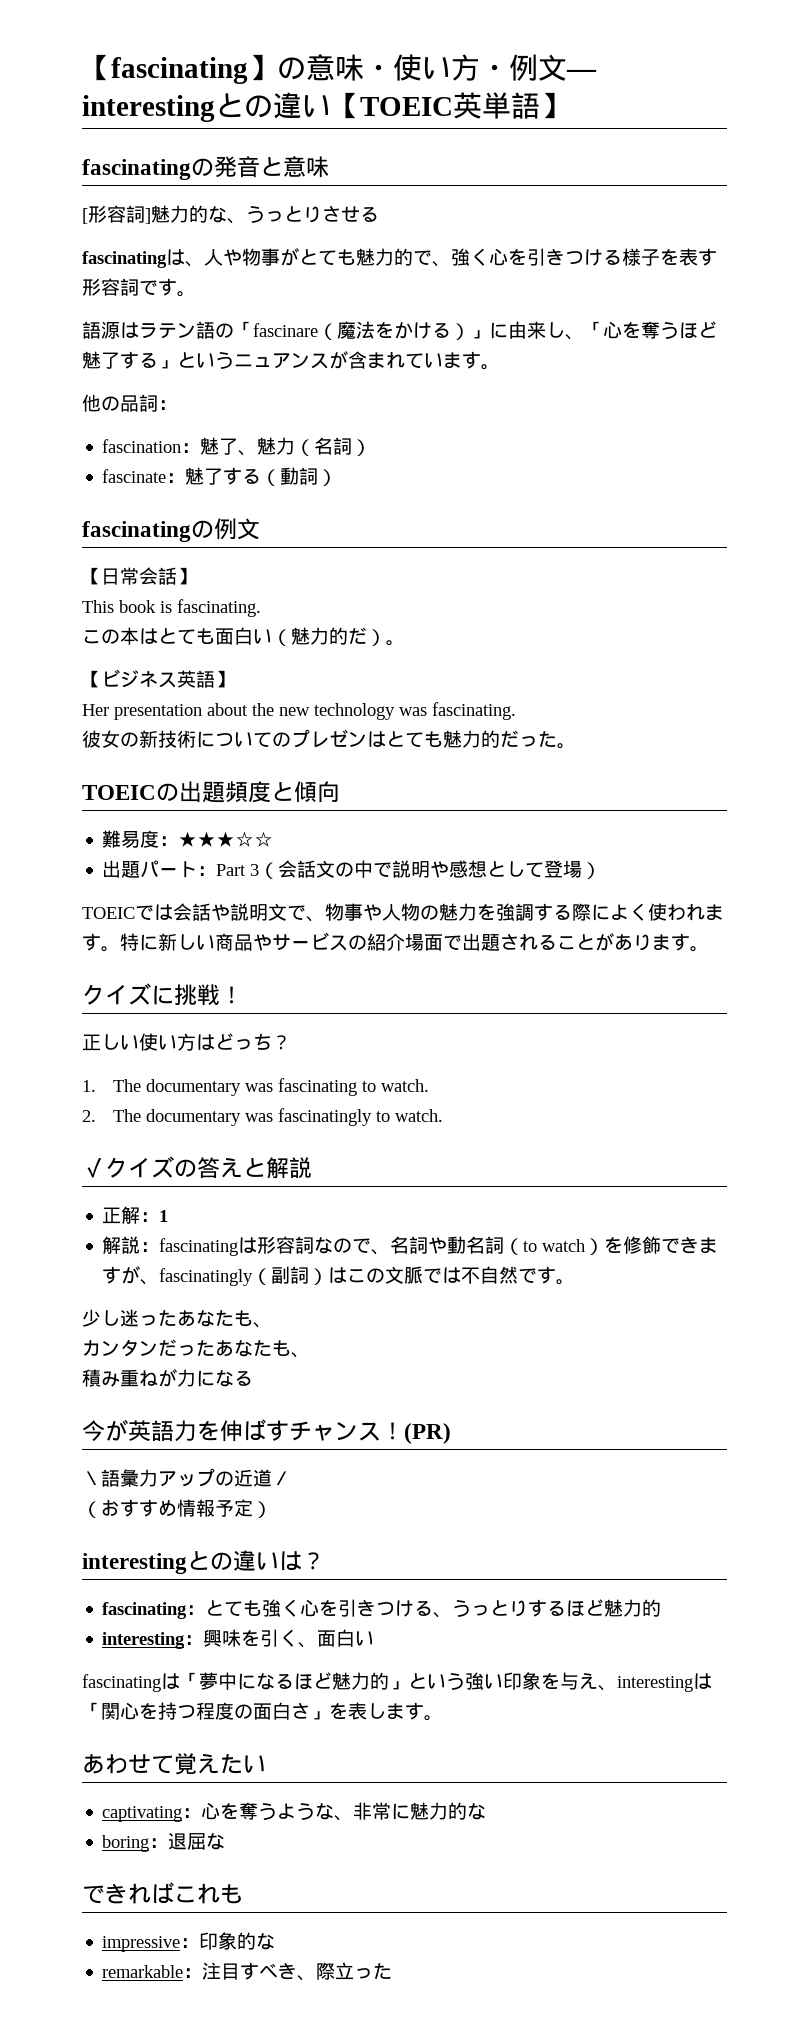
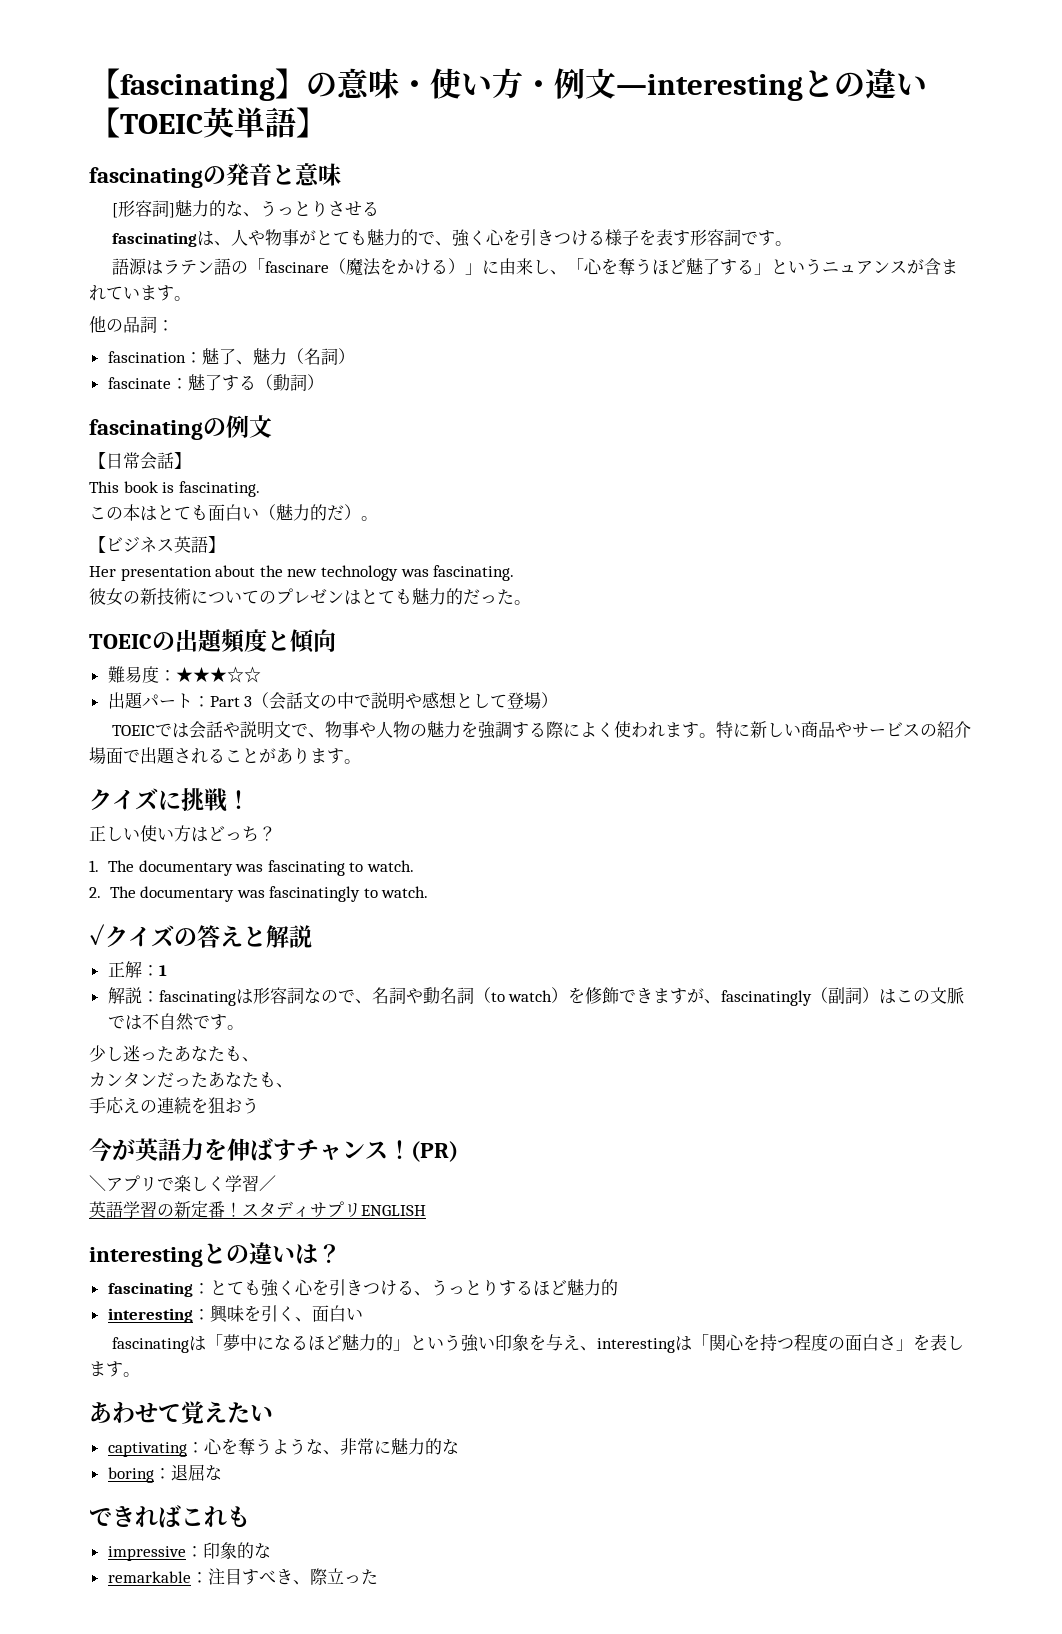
- 積み重ねが力になる
+ 手応えの連続を狙おう
- ＼語彙力アップの近道／
- （おすすめ情報予定）
+ ＼アプリで楽しく学習／
+ 英語学習の新定番！スタディサプリENGLISH

